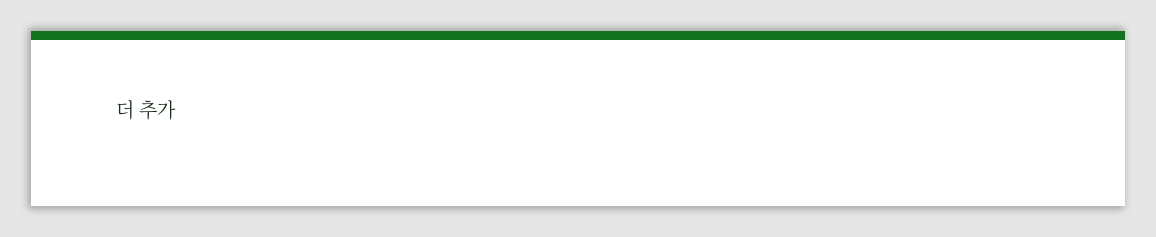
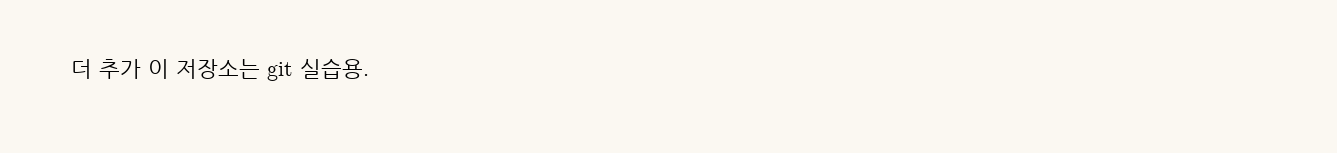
- 더 추가
+ 더 추가 이 저장소는 git 실습용.

